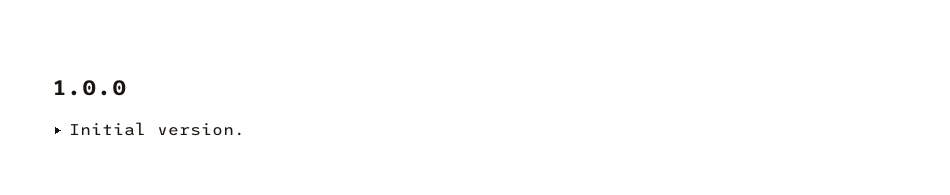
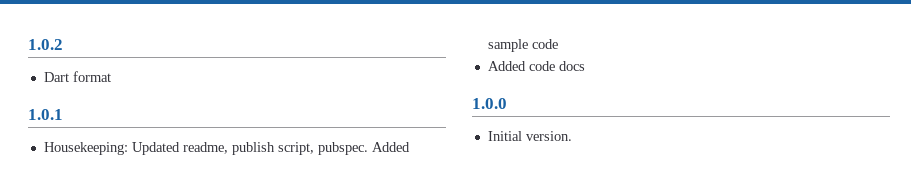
+ 1.0.2
+ Dart format
+ 1.0.1
+ Housekeeping: Updated readme, publish script, pubspec. Added sample code
+ Added code docs

